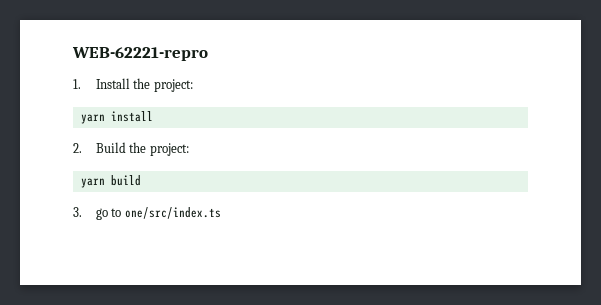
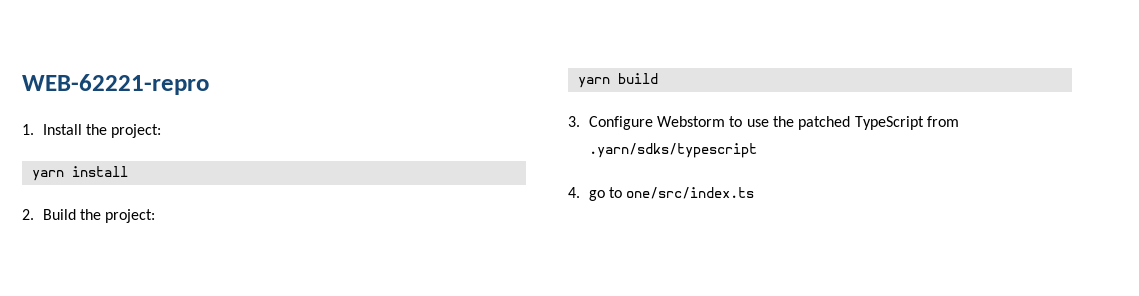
- 3. go to one/src/index.ts
+ 3. Configure Webstorm to use the patched TypeScript from .yarn/sdks/typescript
+ 4. go to one/src/index.ts

